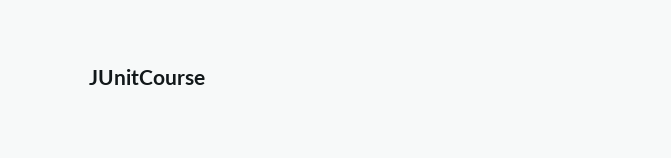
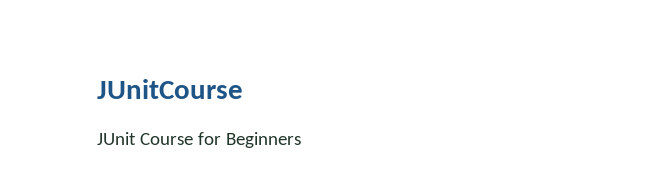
+ JUnit Course for Beginners

